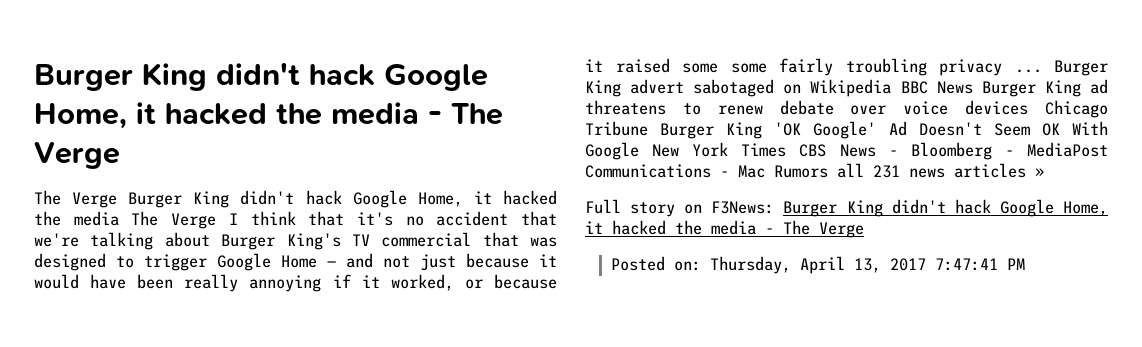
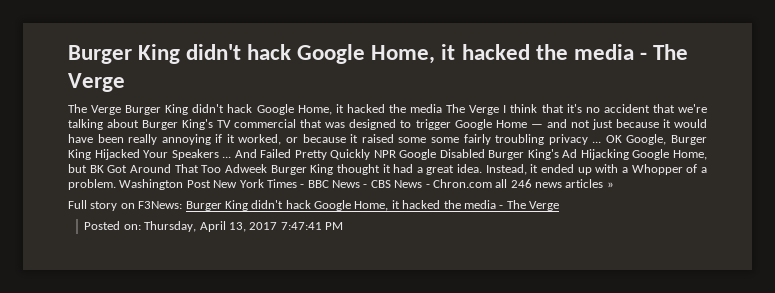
- Burger King advert sabotaged on Wikipedia BBC News Burger King ad threatens to renew debate over voice devices Chicago Tribune Burger King 'OK Google' Ad Doesn't Seem OK With Google New York Times CBS News - Bloomberg - MediaPost Communications - Mac Rumors all 231 news articles »
+ OK Google, Burger King Hijacked Your Speakers ... And Failed Pretty Quickly NPR Google Disabled Burger King's Ad Hijacking Google Home, but BK Got Around That Too Adweek Burger King thought it had a great idea. Instead, it ended up with a Whopper of a problem. Washington Post New York Times - BBC News - CBS News - Chron.com all 246 news articles »

